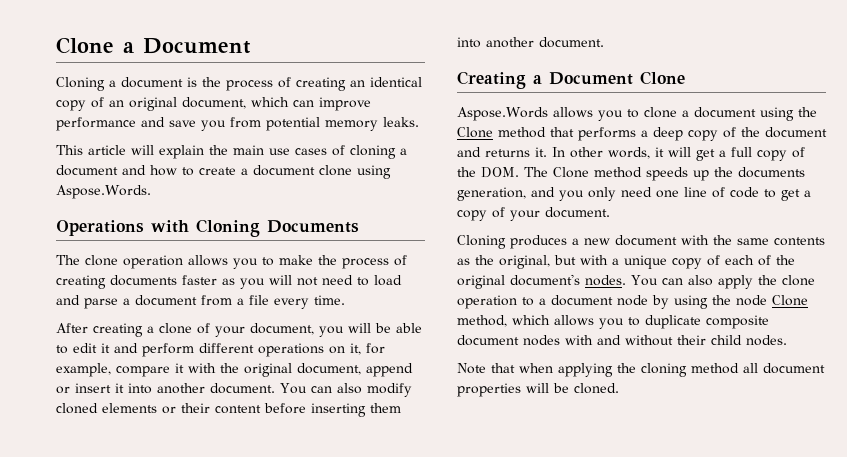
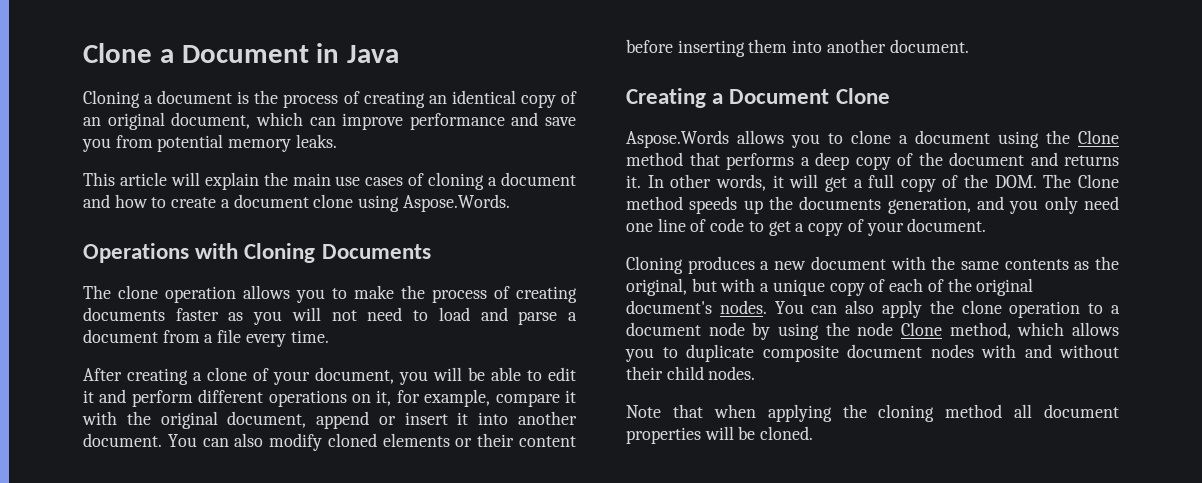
- Clone a Document
+ Clone a Document in Java

